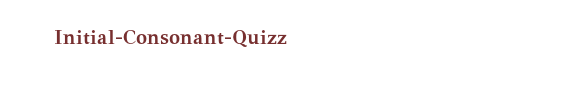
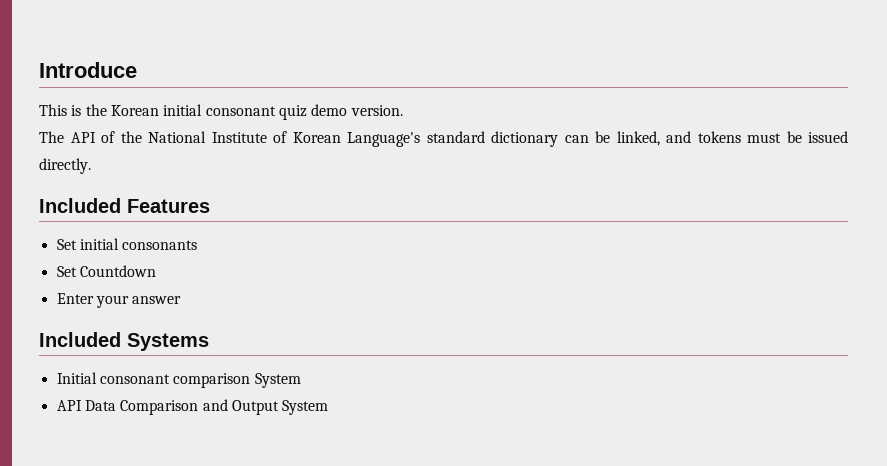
- Initial-Consonant-Quizz
+ Introduce
+ This is the Korean initial consonant quiz demo version.
+ The API of the National Institute of Korean Language's standard dictionary can be linked, and tokens must be issued directly.
+ Included Features
+ Set initial consonants
+ Set Countdown
+ Enter your answer
+ Included Systems
+ Initial consonant comparison System
+ API Data Comparison and Output System

